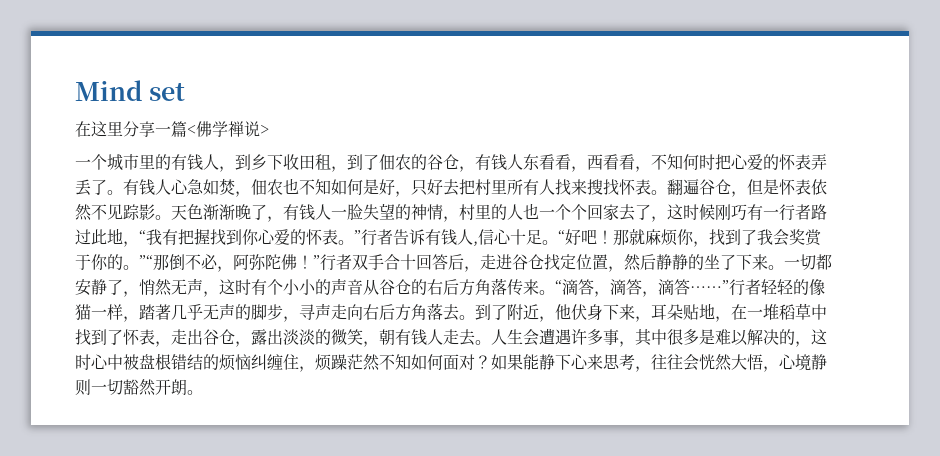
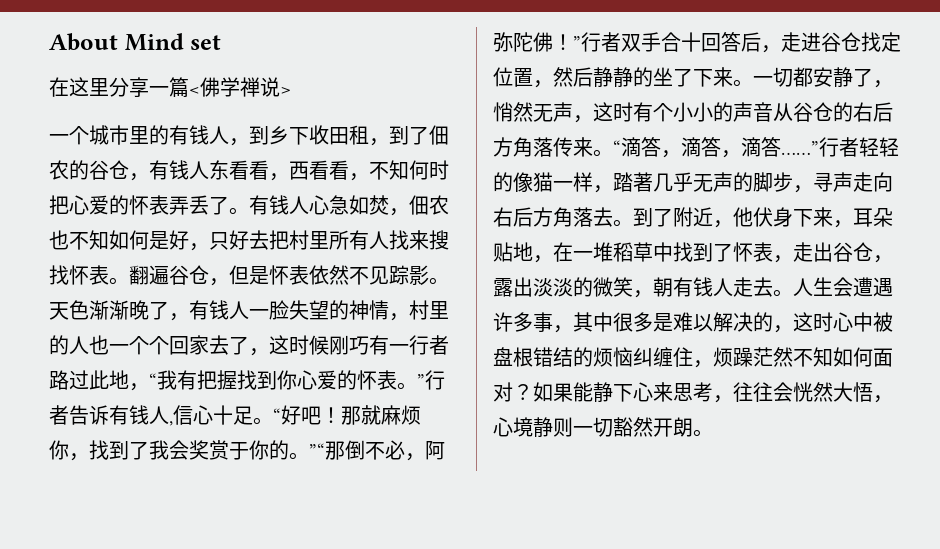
- Mind set
+ About Mind set

